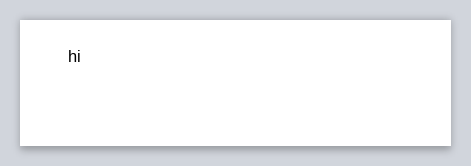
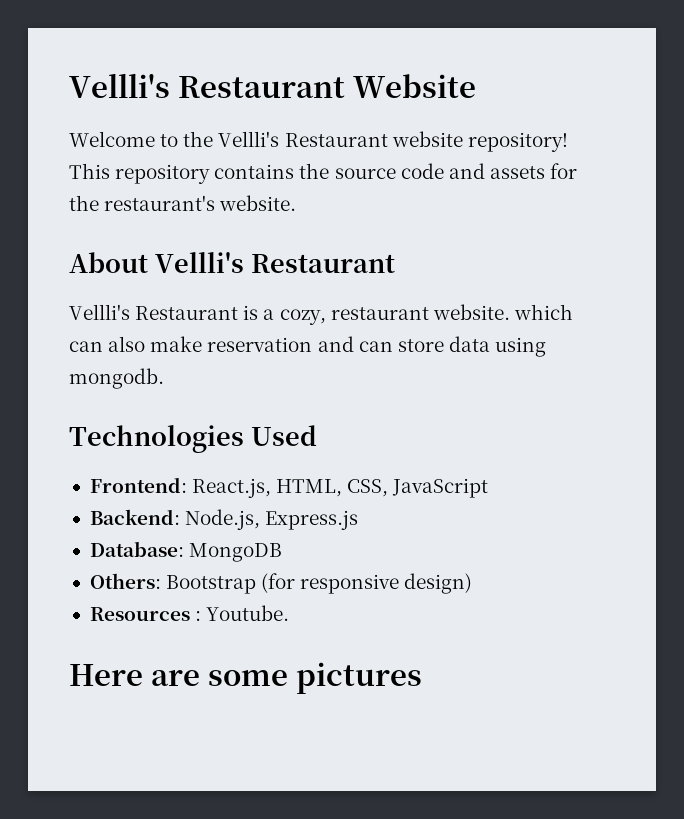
- hi
+ Vellli's Restaurant Website
+ Welcome to the Vellli's Restaurant website repository! This repository contains the source code and assets for the restaurant's website.
+ About Vellli's Restaurant
+ Vellli's Restaurant is a cozy, restaurant website. which can also make reservation and can store data using mongodb.
+ Technologies Used
+ Frontend: React.js, HTML, CSS, JavaScript
+ Backend: Node.js, Express.js
+ Database: MongoDB
+ Others: Bootstrap (for responsive design)
+ Resources : Youtube.
+ Here are some pictures

